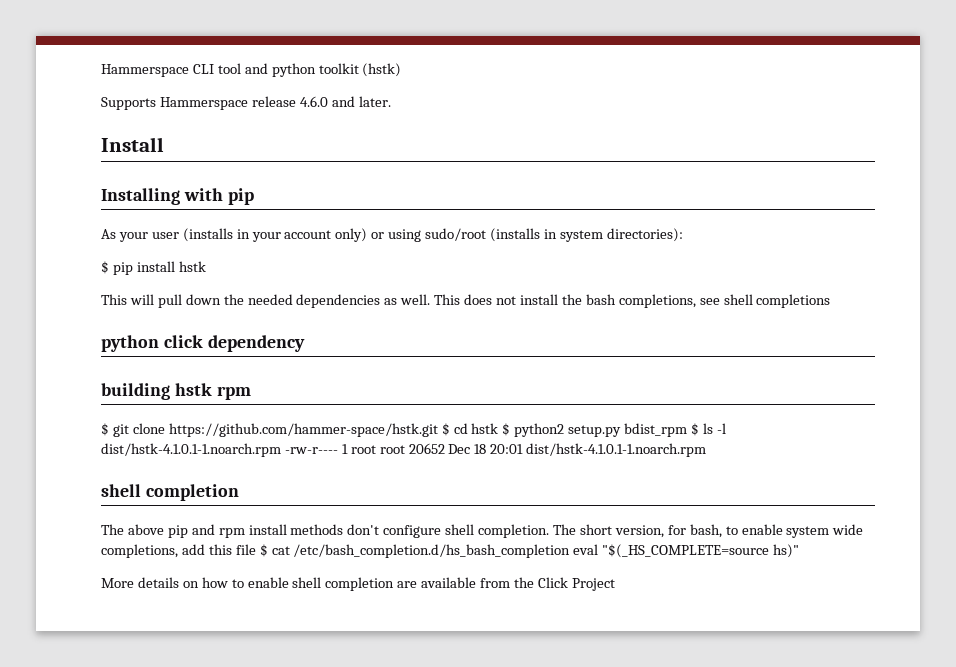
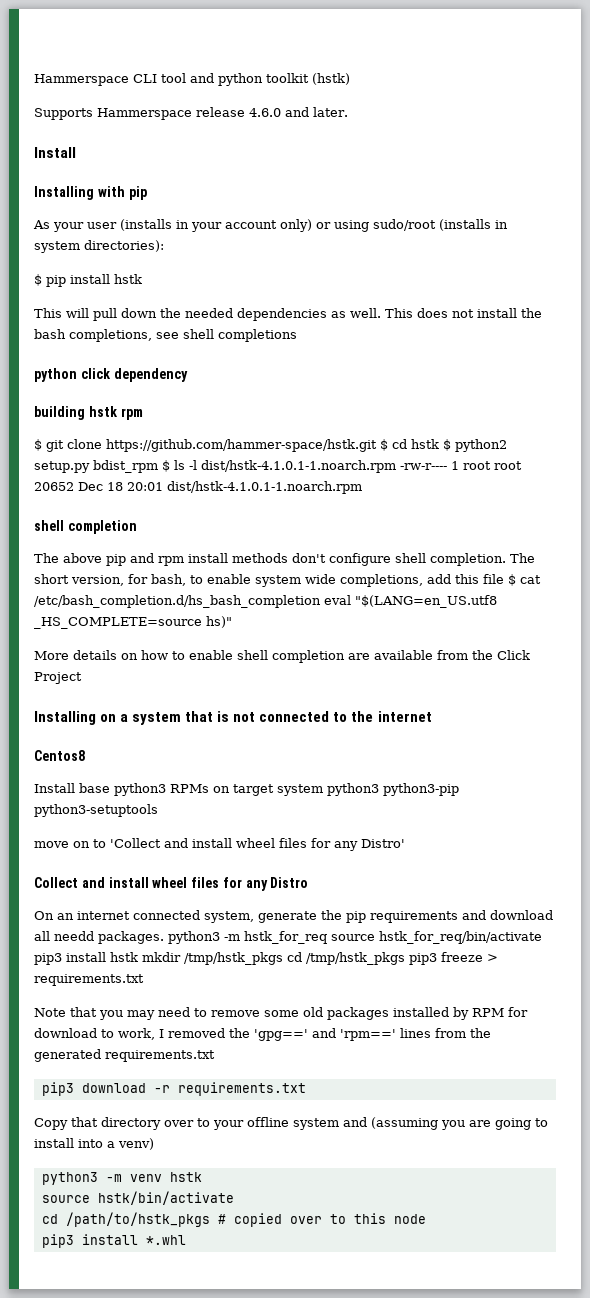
- The short version, for bash, to enable system wide completions, add this file $ cat /etc/bash_completion.d/hs_bash_completion eval "$(_HS_COMPLETE=source hs)"
+ The short version, for bash, to enable system wide completions, add this file $ cat /etc/bash_completion.d/hs_bash_completion eval "$(LANG=en_US.utf8 _HS_COMPLETE=source hs)"
+ Installing on a system that is not connected to the internet
+ Centos8
+ Install base python3 RPMs on target system python3 python3-pip python3-setuptools
+ move on to 'Collect and install wheel files for any Distro'
+ Collect and install wheel files for any Distro
+ On an internet connected system, generate the pip requirements and download all needd packages. python3 -m hstk_for_req source hstk_for_req/bin/activate pip3 install hstk mkdir /tmp/hstk_pkgs cd /tmp/hstk_pkgs pip3 freeze > requirements.txt
+ Note that you may need to remove some old packages installed by RPM for download to work, I removed the 'gpg==' and 'rpm==' lines from the generated requirements.txt
+ pip3 download -r requirements.txt
+ Copy that directory over to your offline system and (assuming you are going to install into a venv)
+ python3 -m venv hstk
+ source hstk/bin/activate
+ cd /path/to/hstk_pkgs # copied over to this node
+ pip3 install *.whl

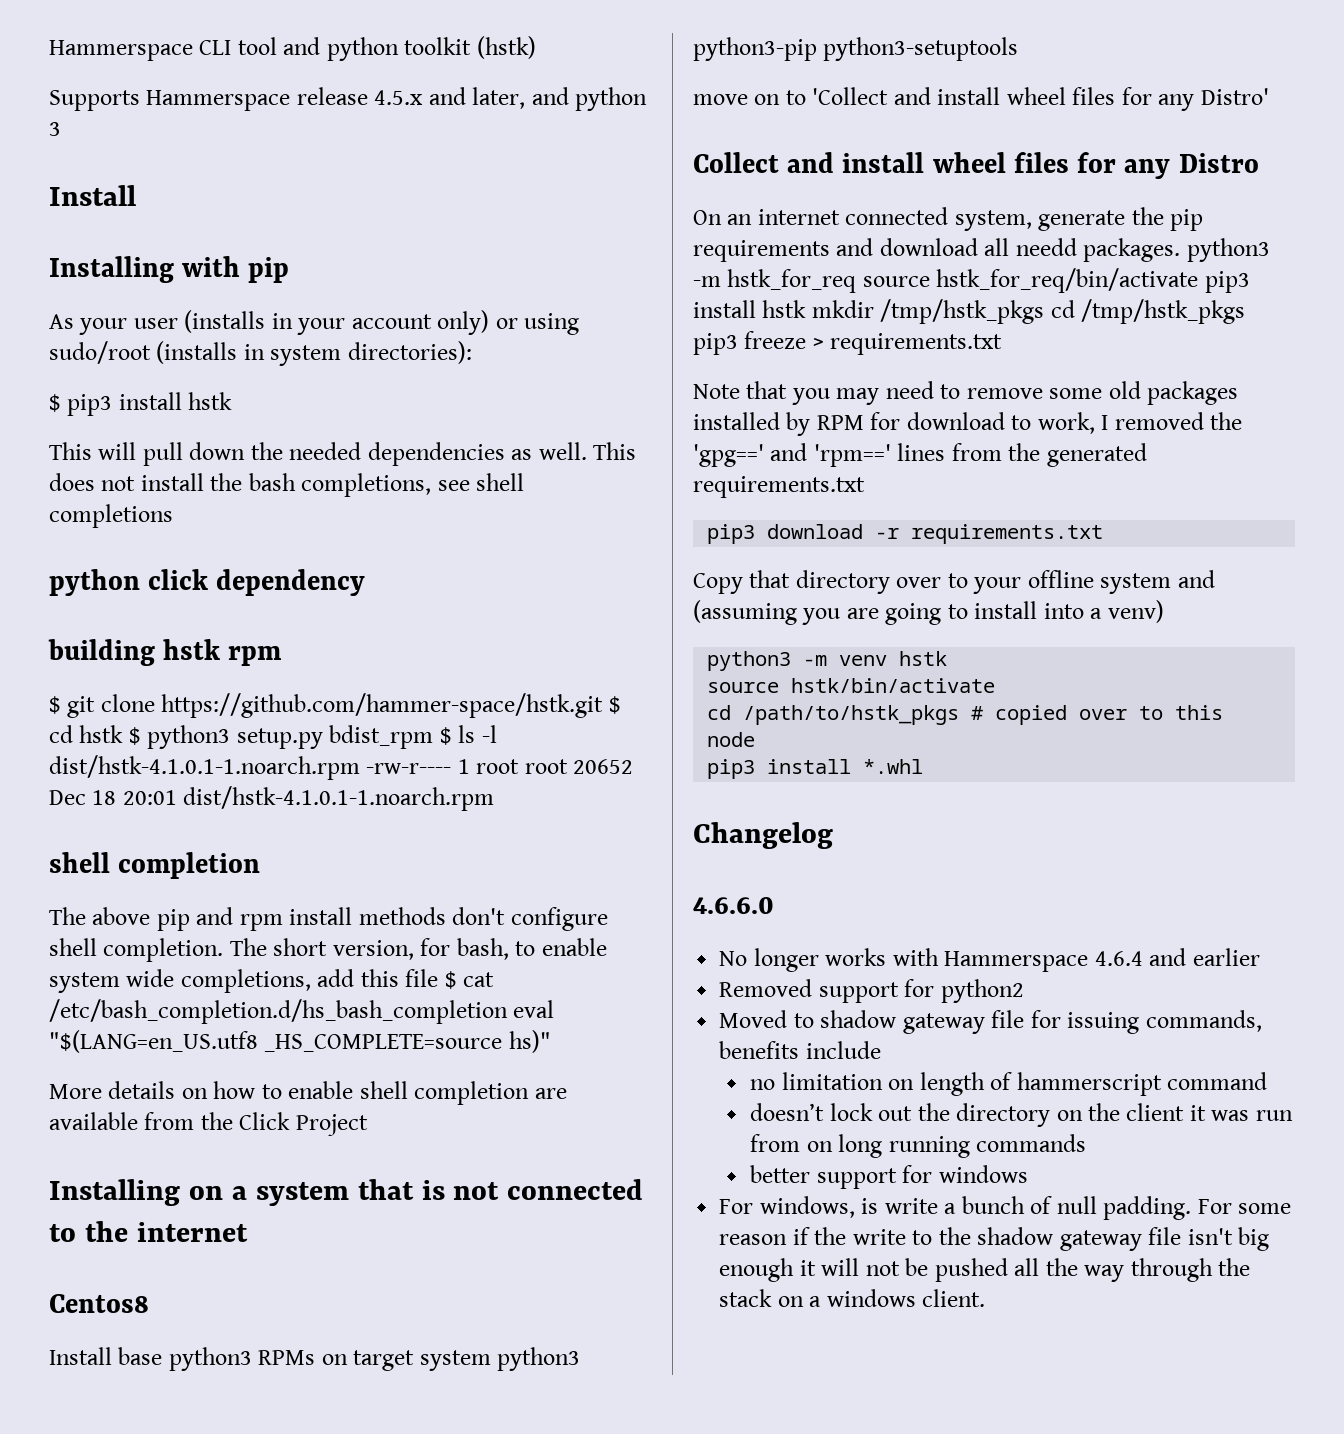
- Supports Hammerspace release 4.6.0 and later.
+ Supports Hammerspace release 4.5.x and later, and python 3
- $ pip install hstk
+ $ pip3 install hstk
- $ git clone https://github.com/hammer-space/hstk.git $ cd hstk $ python2 setup.py bdist_rpm $ ls -l dist/hstk-4.1.0.1-1.noarch.rpm -rw-r---- 1 root root 20652 Dec 18 20:01 dist/hstk-4.1.0.1-1.noarch.rpm
+ $ git clone https://github.com/hammer-space/hstk.git $ cd hstk $ python3 setup.py bdist_rpm $ ls -l dist/hstk-4.1.0.1-1.noarch.rpm -rw-r---- 1 root root 20652 Dec 18 20:01 dist/hstk-4.1.0.1-1.noarch.rpm
+ Changelog
+ 4.6.6.0
+ No longer works with Hammerspace 4.6.4 and earlier
+ Removed support for python2
+ Moved to shadow gateway file for issuing commands, benefits include
+ no limitation on length of hammerscript command
+ doesn’t lock out the directory on the client it was run from on long running commands
+ better support for windows
+ For windows, is write a bunch of null padding. For some reason if the write to the shadow gateway file isn't big enough it will not be pushed all the way through the stack on a windows client.

